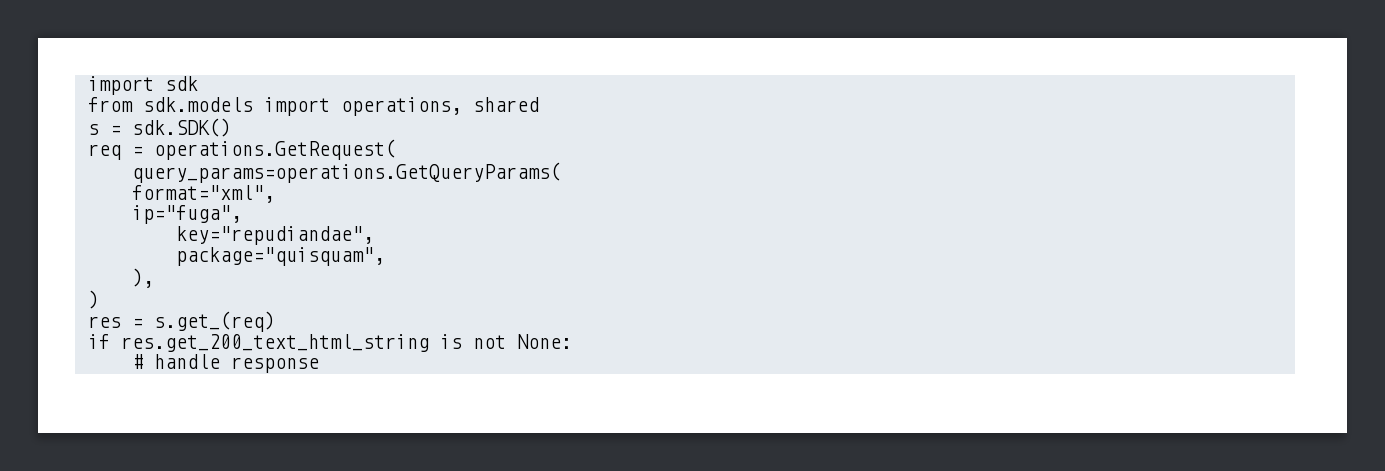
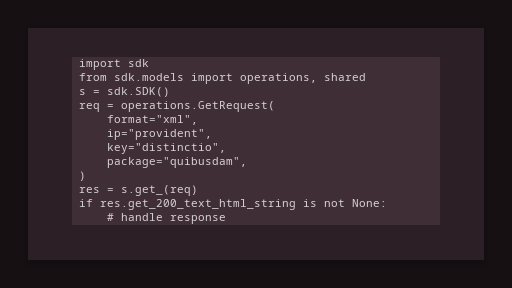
- query_params=operations.GetQueryParams(
- ip="fuga",
- key="repudiandae",
- package="quisquam",
- ),
+ ip="provident",
+ key="distinctio",
+ package="quibusdam",

